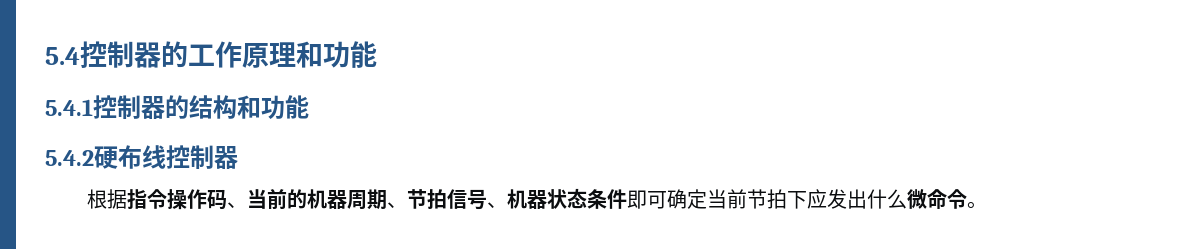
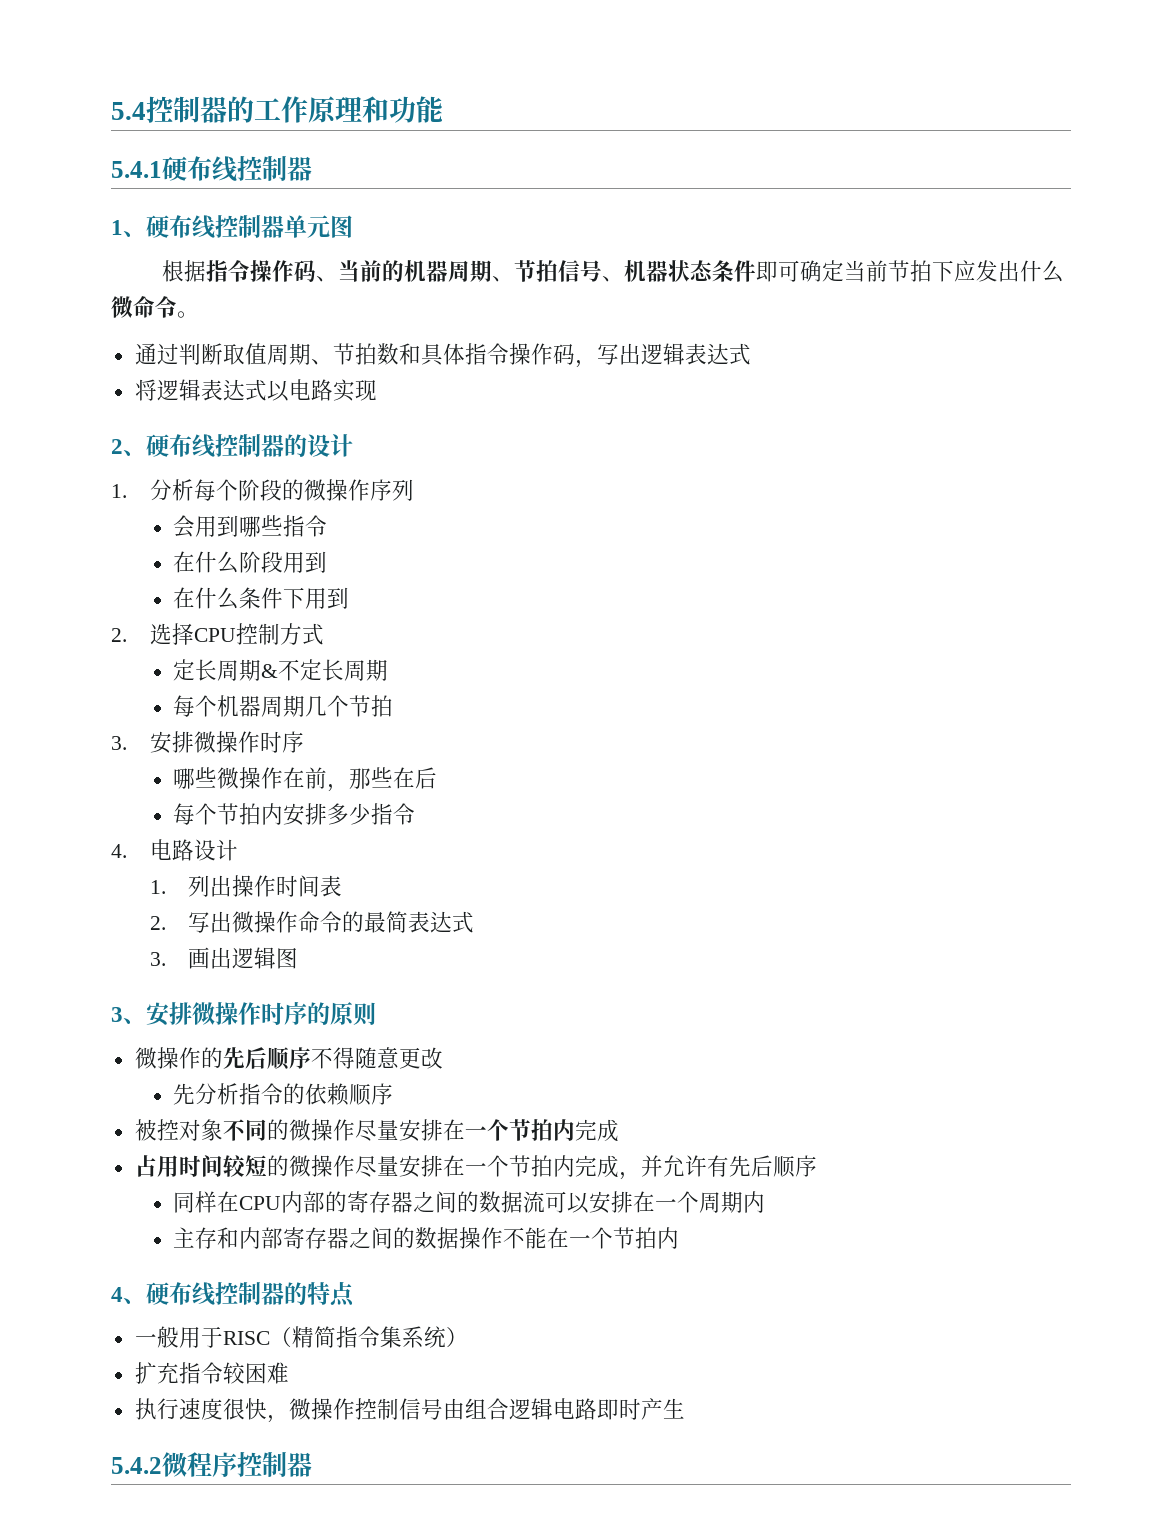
- 5.4.1控制器的结构和功能
- 5.4.2硬布线控制器
+ 5.4.1硬布线控制器
+ 1、硬布线控制器单元图
+ 通过判断取值周期、节拍数和具体指令操作码，写出逻辑表达式
+ 将逻辑表达式以电路实现
+ 2、硬布线控制器的设计
+ 1.分析每个阶段的微操作序列
+ 会用到哪些指令
+ 在什么阶段用到
+ 在什么条件下用到
+ 2.选择CPU控制方式
+ 定长周期&不定长周期
+ 每个机器周期几个节拍
+ 3.安排微操作时序
+ 哪些微操作在前，那些在后
+ 每个节拍内安排多少指令
+ 4.电路设计
+ 1.列出操作时间表
+ 2.写出微操作命令的最简表达式
+ 3.画出逻辑图
+ 3、安排微操作时序的原则
+ 微操作的先后顺序不得随意更改
+ 先分析指令的依赖顺序
+ 被控对象不同的微操作尽量安排在一个节拍内完成
+ 占用时间较短的微操作尽量安排在一个节拍内完成，并允许有先后顺序
+ 同样在CPU内部的寄存器之间的数据流可以安排在一个周期内
+ 主存和内部寄存器之间的数据操作不能在一个节拍内
+ 4、硬布线控制器的特点
+ 一般用于RISC（精简指令集系统）
+ 扩充指令较困难
+ 执行速度很快，微操作控制信号由组合逻辑电路即时产生
+ 5.4.2微程序控制器

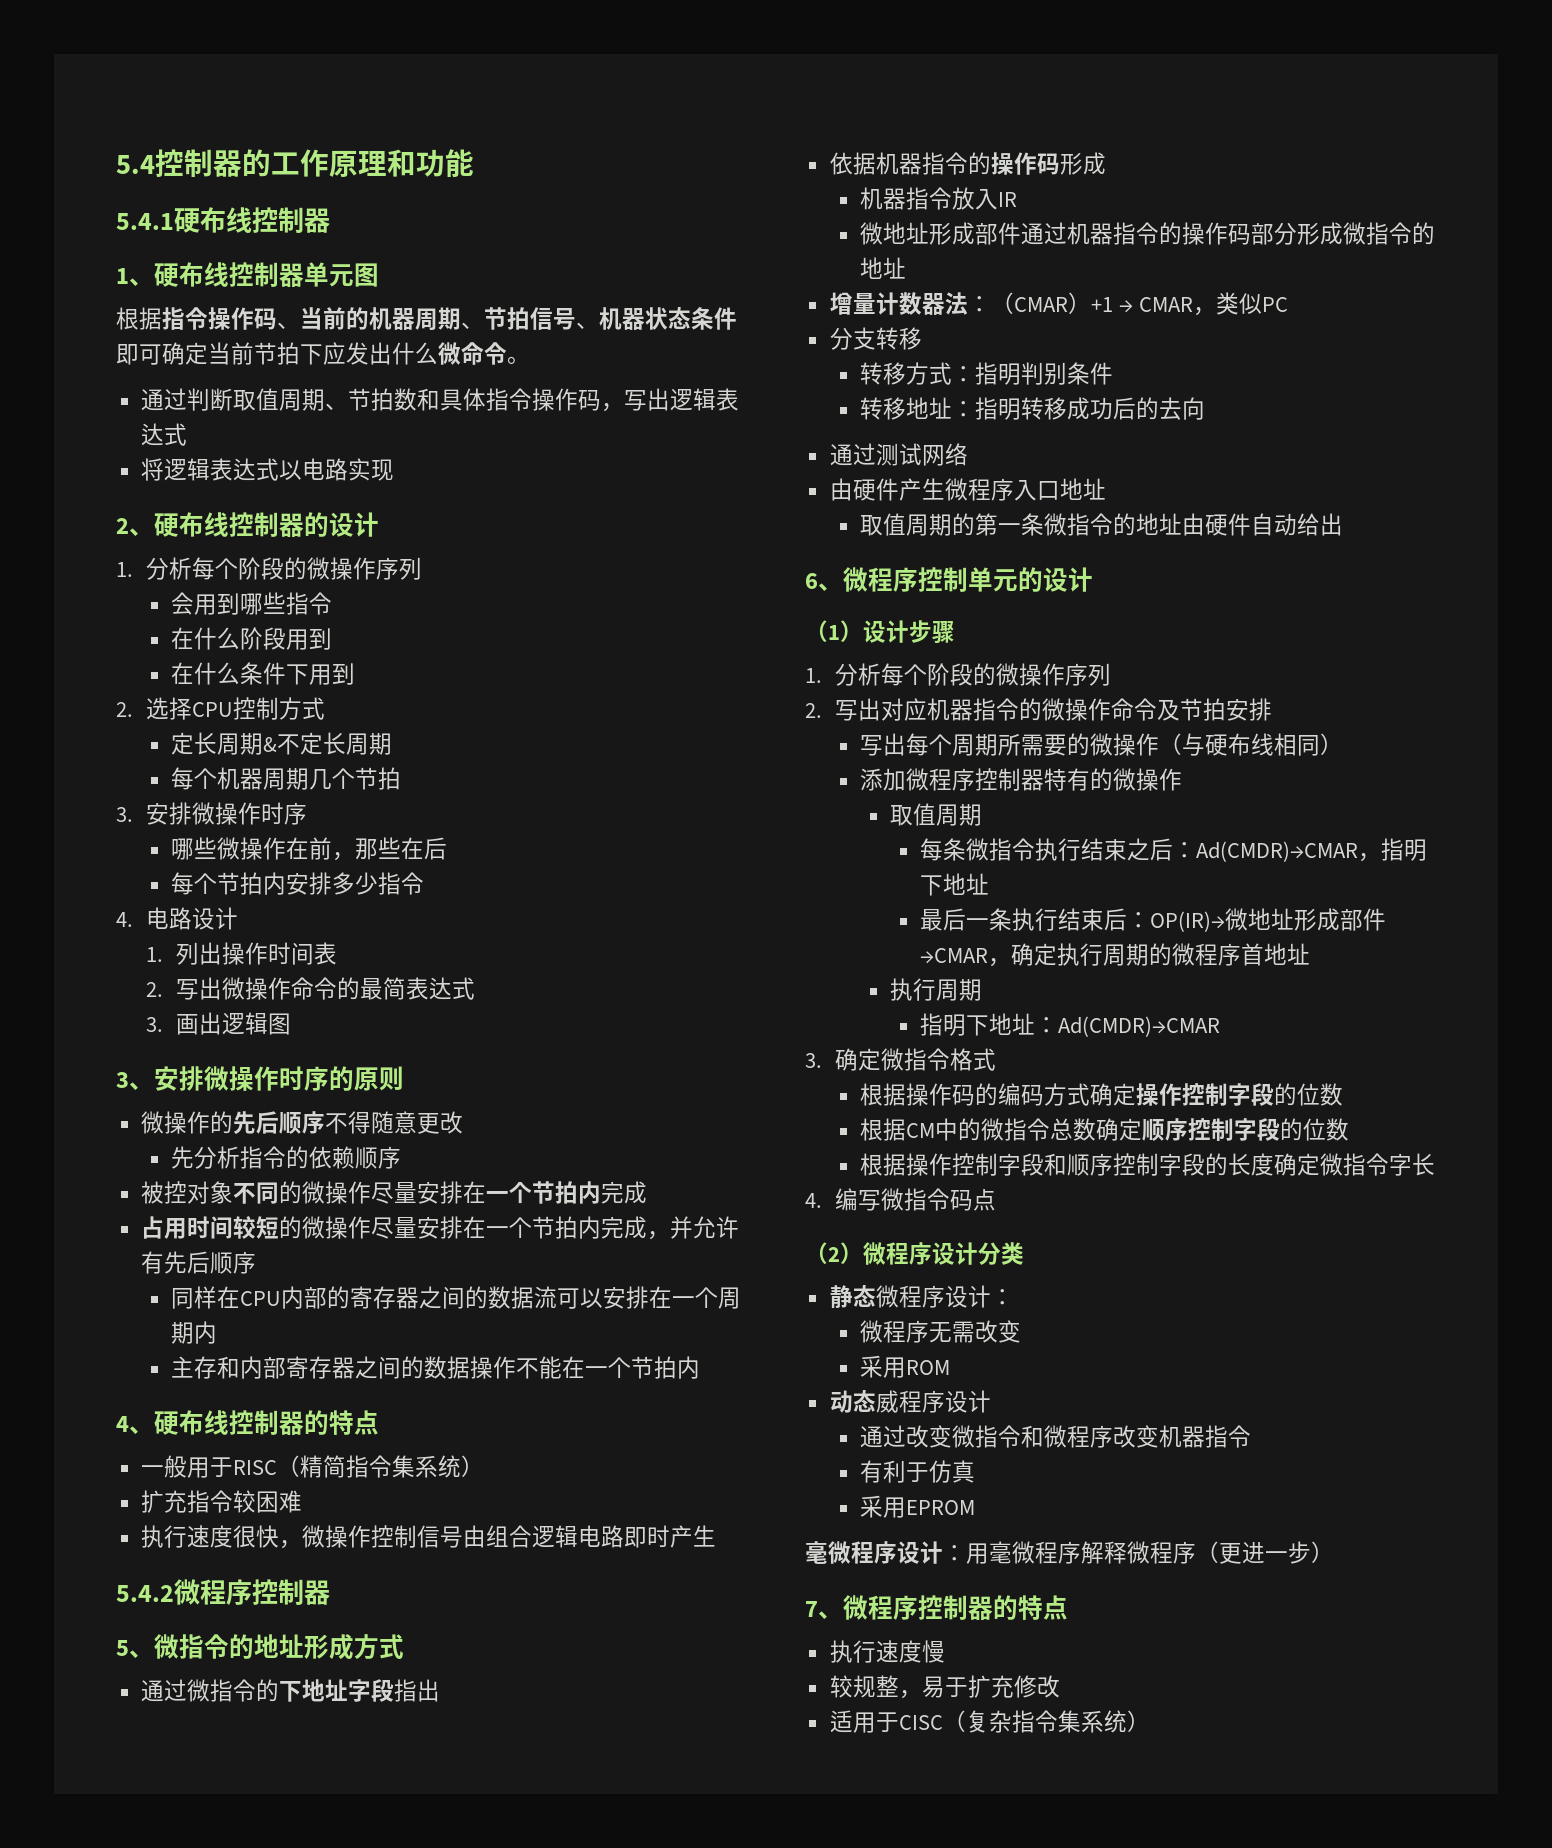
+ 5、微指令的地址形成方式
+ 通过微指令的下地址字段指出
+ 依据机器指令的操作码形成
+ 机器指令放入IR
+ 微地址形成部件通过机器指令的操作码部分形成微指令的地址
+ 增量计数器法：（CMAR）+1 → CMAR，类似PC
+ 分支转移
+ 转移方式：指明判别条件
+ 转移地址：指明转移成功后的去向
+ 通过测试网络
+ 由硬件产生微程序入口地址
+ 取值周期的第一条微指令的地址由硬件自动给出
+ 6、微程序控制单元的设计
+ （1）设计步骤
+ 1.分析每个阶段的微操作序列
+ 2.写出对应机器指令的微操作命令及节拍安排
+ 写出每个周期所需要的微操作（与硬布线相同）
+ 添加微程序控制器特有的微操作
+ 取值周期
+ 每条微指令执行结束之后：Ad(CMDR)→CMAR，指明下地址
+ 最后一条执行结束后：OP(IR)→微地址形成部件→CMAR，确定执行周期的微程序首地址
+ 执行周期
+ 指明下地址：Ad(CMDR)→CMAR
+ 3.确定微指令格式
+ 根据操作码的编码方式确定操作控制字段的位数
+ 根据CM中的微指令总数确定顺序控制字段的位数
+ 根据操作控制字段和顺序控制字段的长度确定微指令字长
+ 4.编写微指令码点
+ （2）微程序设计分类
+ 静态微程序设计：
+ 微程序无需改变
+ 采用ROM
+ 动态威程序设计
+ 通过改变微指令和微程序改变机器指令
+ 有利于仿真
+ 采用EPROM
+ 毫微程序设计：用毫微程序解释微程序（更进一步）
+ 7、微程序控制器的特点
+ 执行速度慢
+ 较规整，易于扩充修改
+ 适用于CISC（复杂指令集系统）

